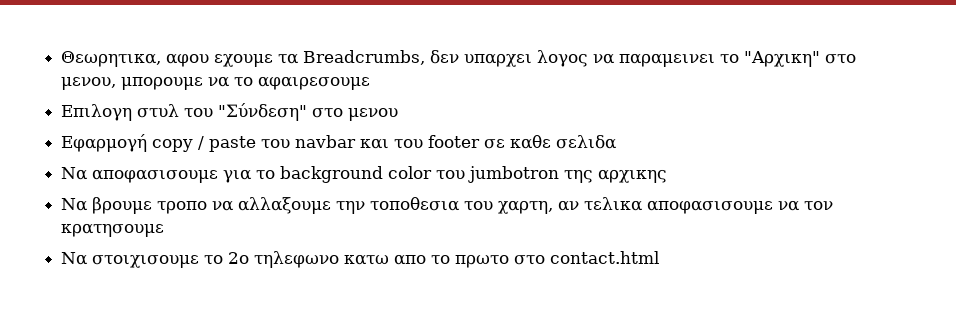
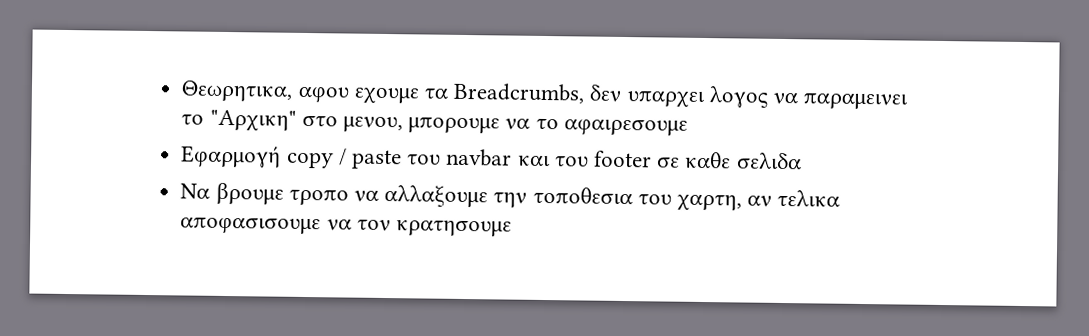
- Επιλογη στυλ του "Σύνδεση" στο μενου
- Να αποφασισουμε για το background color του jumbotron της αρχικης
- Να στοιχισουμε το 2ο τηλεφωνο κατω απο το πρωτο στο contact.html

